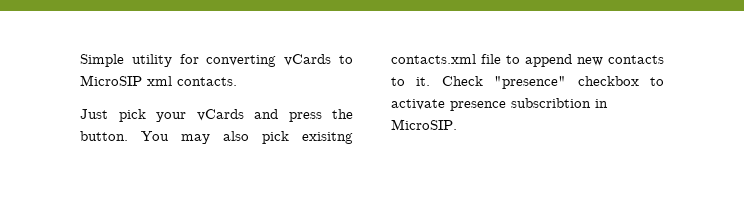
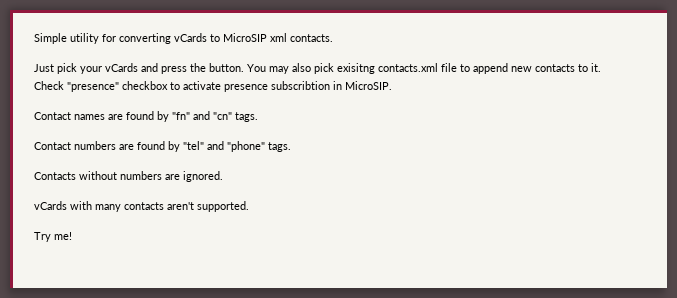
+ Contact names are found by "fn" and "cn" tags.
+ Contact numbers are found by "tel" and "phone" tags.
+ Contacts without numbers are ignored.
+ vCards with many contacts aren't supported.
+ Try me!

